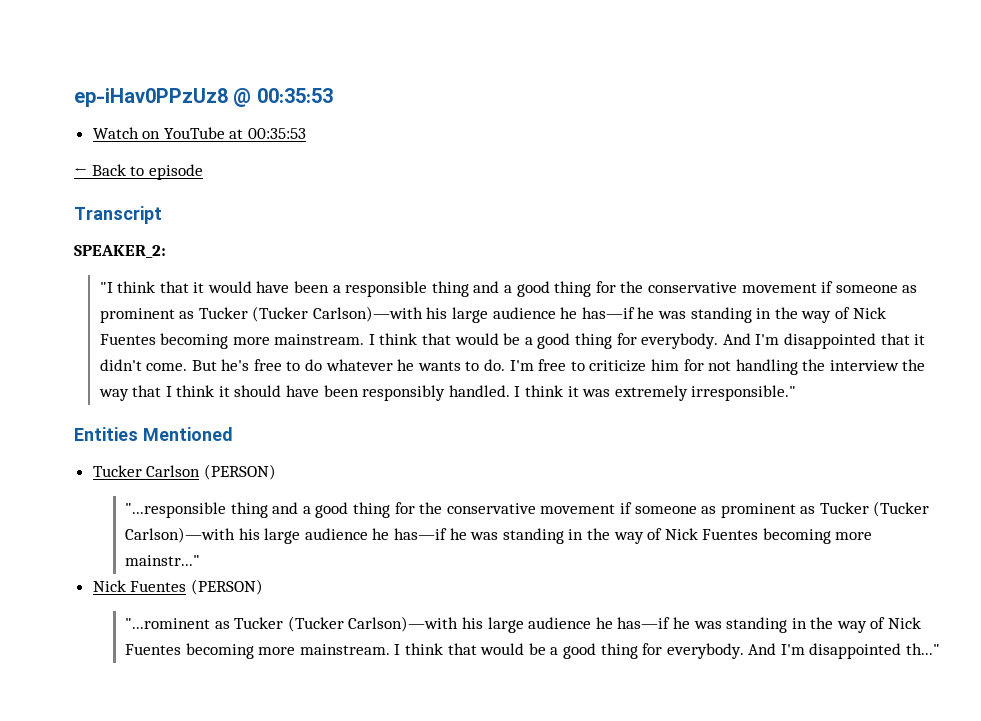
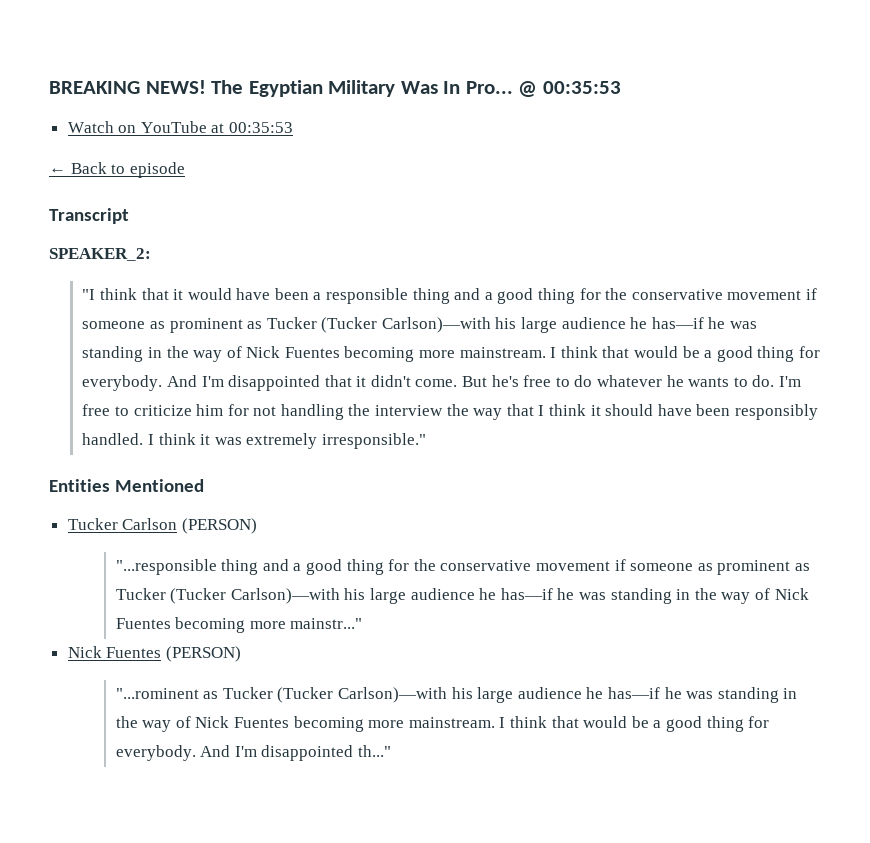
- ep-iHav0PPzUz8 @ 00:35:53
+ BREAKING NEWS! The Egyptian Military Was In Pro... @ 00:35:53

